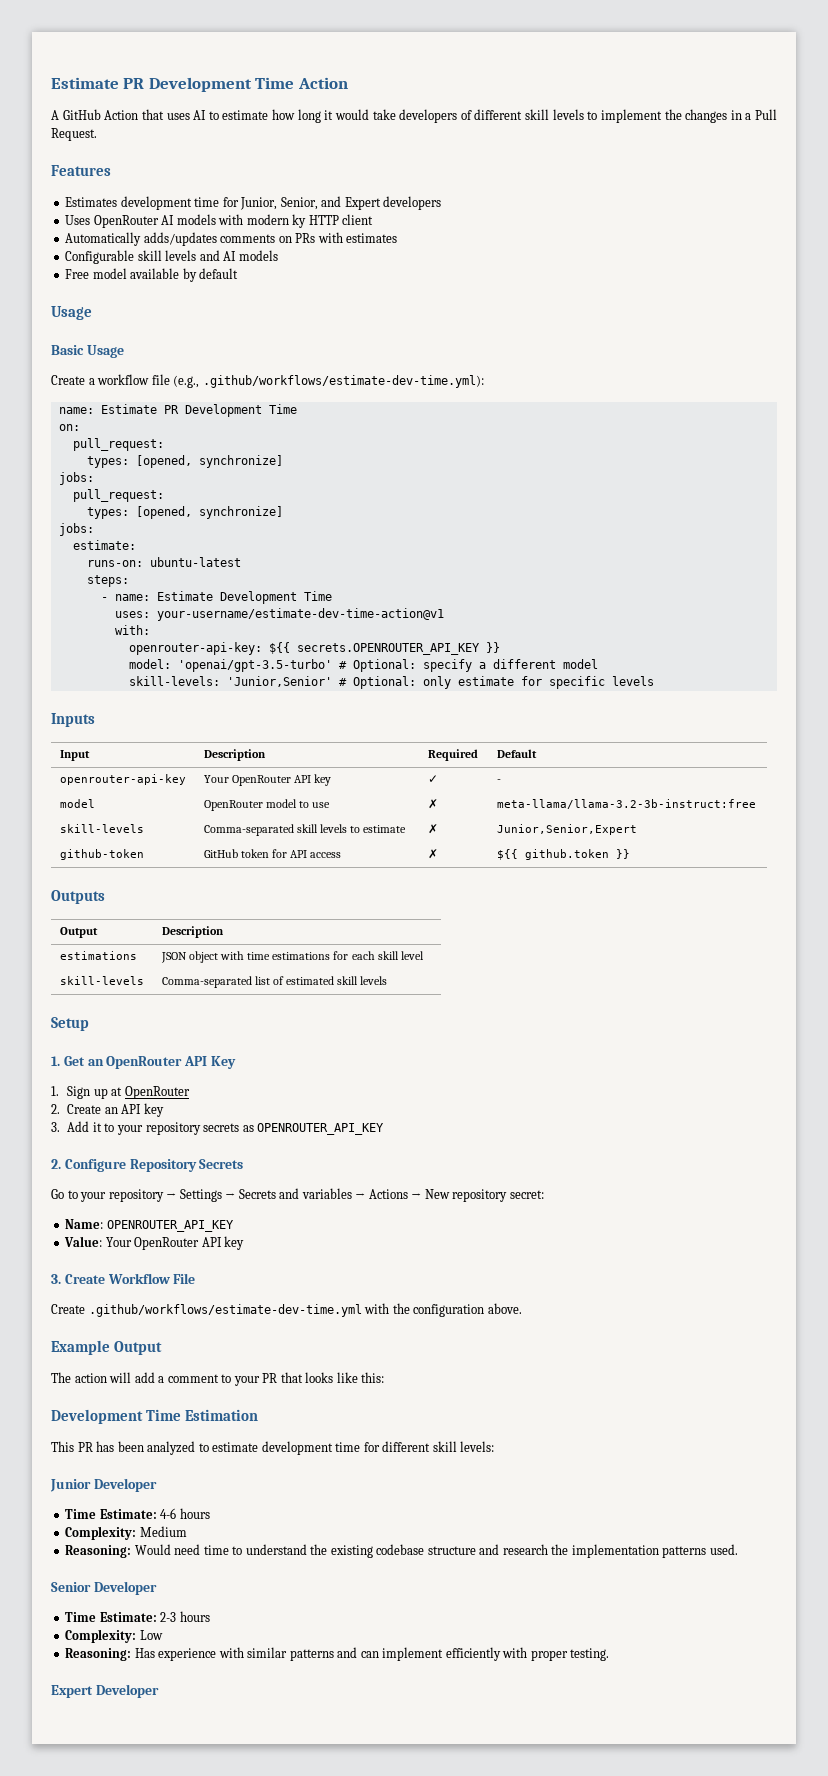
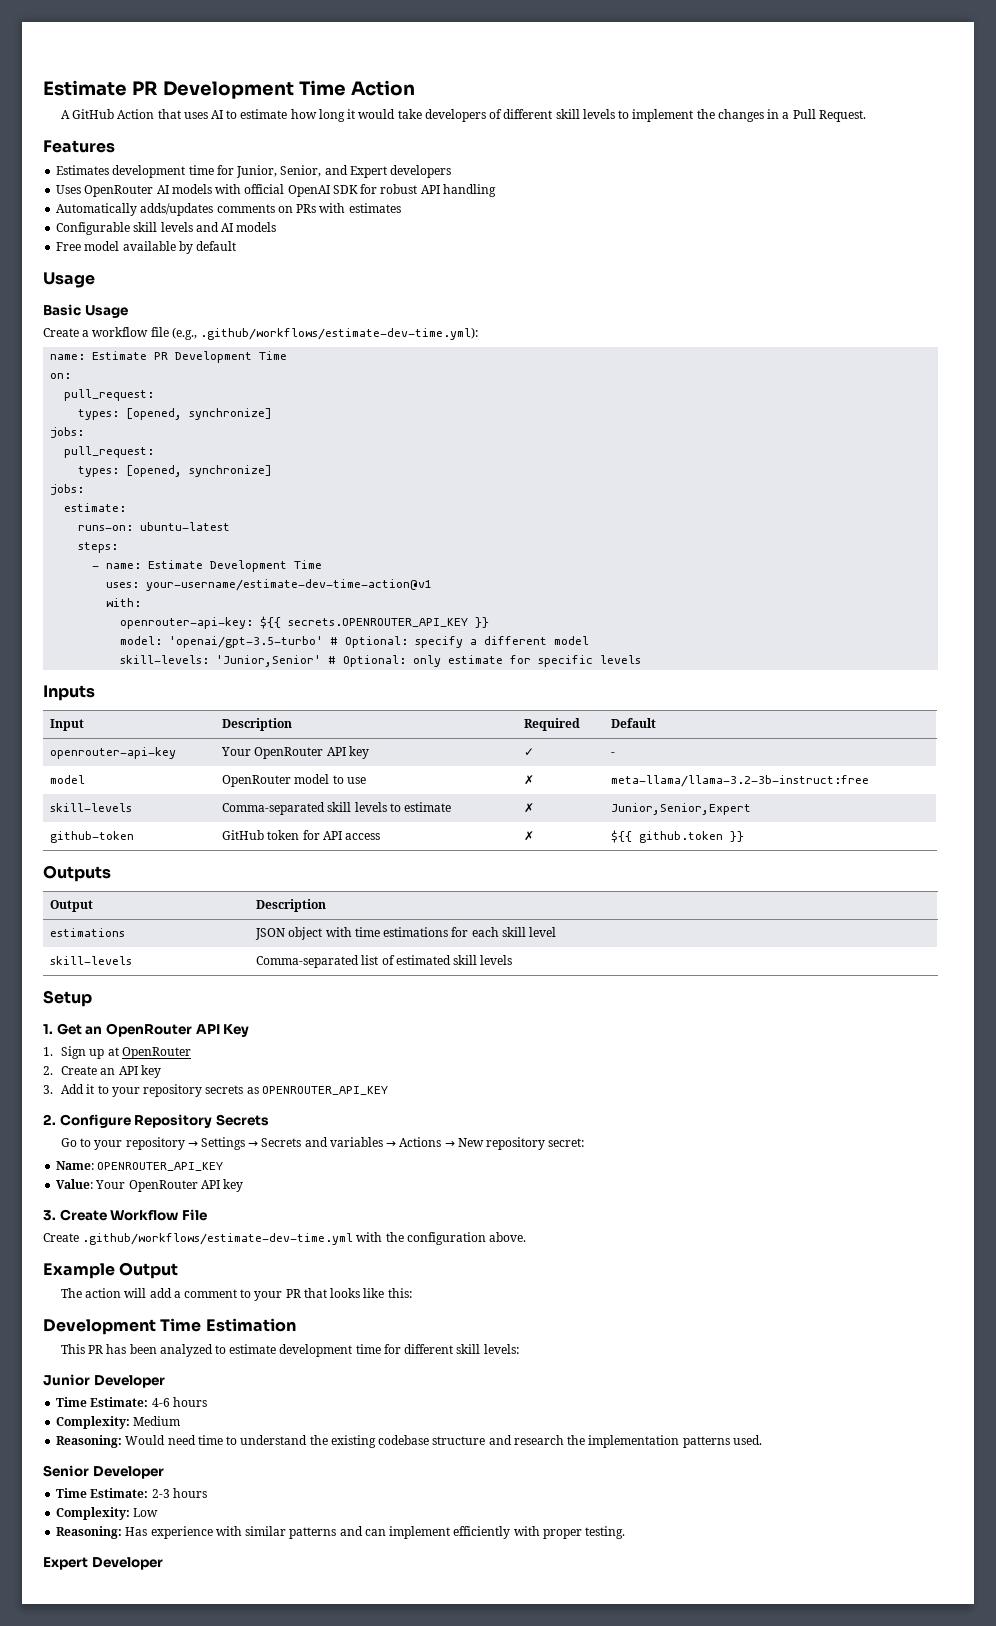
- Uses OpenRouter AI models with modern ky HTTP client
+ Uses OpenRouter AI models with official OpenAI SDK for robust API handling

